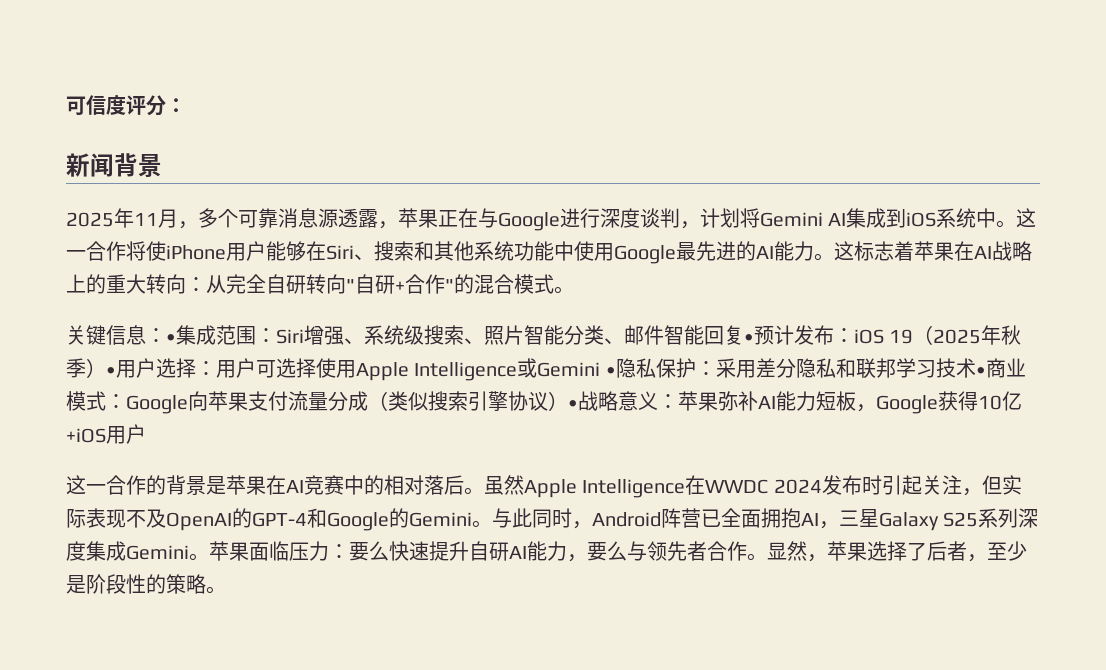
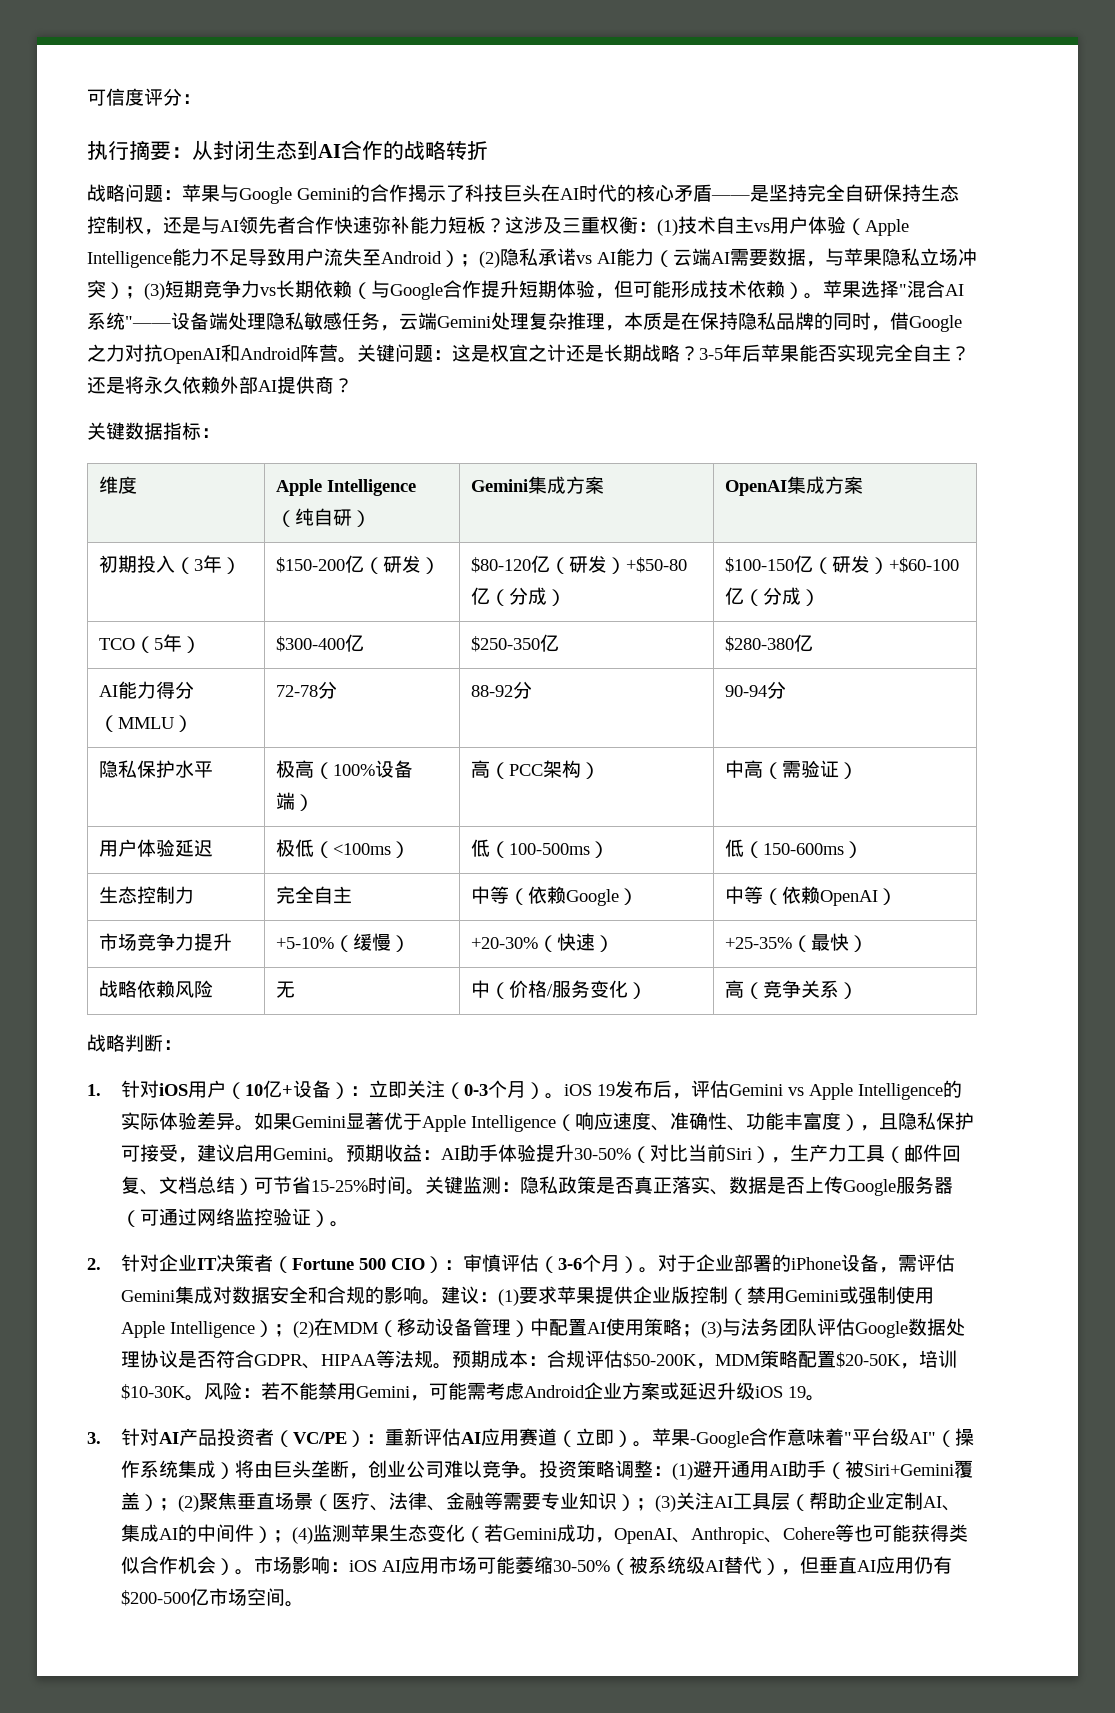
- 新闻背景
- 2025年11月，多个可靠消息源透露，苹果正在与Google进行深度谈判，计划将Gemini AI集成到iOS系统中。这一合作将使iPhone用户能够在Siri、搜索和其他系统功能中使用Google最先进的AI能力。这标志着苹果在AI战略上的重大转向：从完全自研转向"自研+合作"的混合模式。
- 关键信息：•集成范围：Siri增强、系统级搜索、照片智能分类、邮件智能回复•预计发布：iOS 19（2025年秋季）•用户选择：用户可选择使用Apple Intelligence或Gemini •隐私保护：采用差分隐私和联邦学习技术•商业模式：Google向苹果支付流量分成（类似搜索引擎协议）•战略意义：苹果弥补AI能力短板，Google获得10亿+iOS用户
- 这一合作的背景是苹果在AI竞赛中的相对落后。虽然Apple Intelligence在WWDC 2024发布时引起关注，但实际表现不及OpenAI的GPT-4和Google的Gemini。与此同时，Android阵营已全面拥抱AI，三星Galaxy S25系列深度集成Gemini。苹果面临压力：要么快速提升自研AI能力，要么与领先者合作。显然，苹果选择了后者，至少是阶段性的策略。
+ 执行摘要：从封闭生态到AI合作的战略转折
+ 战略问题：苹果与Google Gemini的合作揭示了科技巨头在AI时代的核心矛盾——是坚持完全自研保持生态控制权，还是与AI领先者合作快速弥补能力短板？这涉及三重权衡：(1)技术自主vs用户体验（Apple Intelligence能力不足导致用户流失至Android）；(2)隐私承诺vs AI能力（云端AI需要数据，与苹果隐私立场冲突）；(3)短期竞争力vs长期依赖（与Google合作提升短期体验，但可能形成技术依赖）。苹果选择"混合AI系统"——设备端处理隐私敏感任务，云端Gemini处理复杂推理，本质是在保持隐私品牌的同时，借Google之力对抗OpenAI和Android阵营。关键问题：这是权宜之计还是长期战略？3-5年后苹果能否实现完全自主？还是将永久依赖外部AI提供商？
+ 关键数据指标：
+ 维度 | Apple Intelligence（纯自研） | Gemini集成方案 | OpenAI集成方案
+ 初期投入（3年） | $150-200亿（研发） | $80-120亿（研发）+$50-80亿（分成） | $100-150亿（研发）+$60-100亿（分成）
+ TCO（5年） | $300-400亿 | $250-350亿 | $280-380亿
+ AI能力得分（MMLU） | 72-78分 | 88-92分 | 90-94分
+ 隐私保护水平 | 极高（100%设备端） | 高（PCC架构） | 中高（需验证）
+ 用户体验延迟 | 极低（<100ms） | 低（100-500ms） | 低（150-600ms）
+ 生态控制力 | 完全自主 | 中等（依赖Google） | 中等（依赖OpenAI）
+ 市场竞争力提升 | +5-10%（缓慢） | +20-30%（快速） | +25-35%（最快）
+ 战略依赖风险 | 无 | 中（价格/服务变化） | 高（竞争关系）
+ 战略判断：
+ 1.针对iOS用户（10亿+设备）：立即关注（0-3个月）。iOS 19发布后，评估Gemini vs Apple Intelligence的实际体验差异。如果Gemini显著优于Apple Intelligence（响应速度、准确性、功能丰富度），且隐私保护可接受，建议启用Gemini。预期收益：AI助手体验提升30-50%（对比当前Siri），生产力工具（邮件回复、文档总结）可节省15-25%时间。关键监测：隐私政策是否真正落实、数据是否上传Google服务器（可通过网络监控验证）。
+ 2.针对企业IT决策者（Fortune 500 CIO）：审慎评估（3-6个月）。对于企业部署的iPhone设备，需评估Gemini集成对数据安全和合规的影响。建议：(1)要求苹果提供企业版控制（禁用Gemini或强制使用Apple Intelligence）；(2)在MDM（移动设备管理）中配置AI使用策略；(3)与法务团队评估Google数据处理协议是否符合GDPR、HIPAA等法规。预期成本：合规评估$50-200K，MDM策略配置$20-50K，培训$10-30K。风险：若不能禁用Gemini，可能需考虑Android企业方案或延迟升级iOS 19。
+ 3.针对AI产品投资者（VC/PE）：重新评估AI应用赛道（立即）。苹果-Google合作意味着"平台级AI"（操作系统集成）将由巨头垄断，创业公司难以竞争。投资策略调整：(1)避开通用AI助手（被Siri+Gemini覆盖）；(2)聚焦垂直场景（医疗、法律、金融等需要专业知识）；(3)关注AI工具层（帮助企业定制AI、集成AI的中间件）；(4)监测苹果生态变化（若Gemini成功，OpenAI、Anthropic、Cohere等也可能获得类似合作机会）。市场影响：iOS AI应用市场可能萎缩30-50%（被系统级AI替代），但垂直AI应用仍有$200-500亿市场空间。

